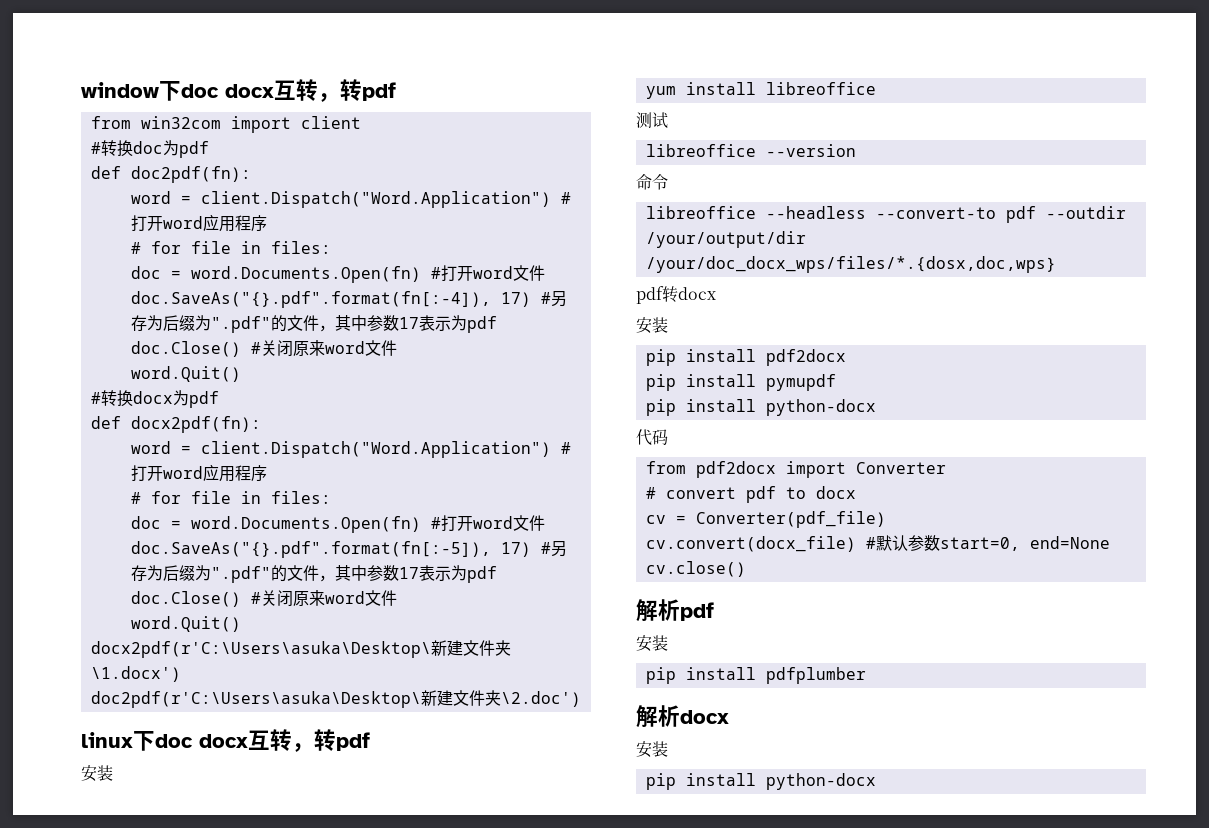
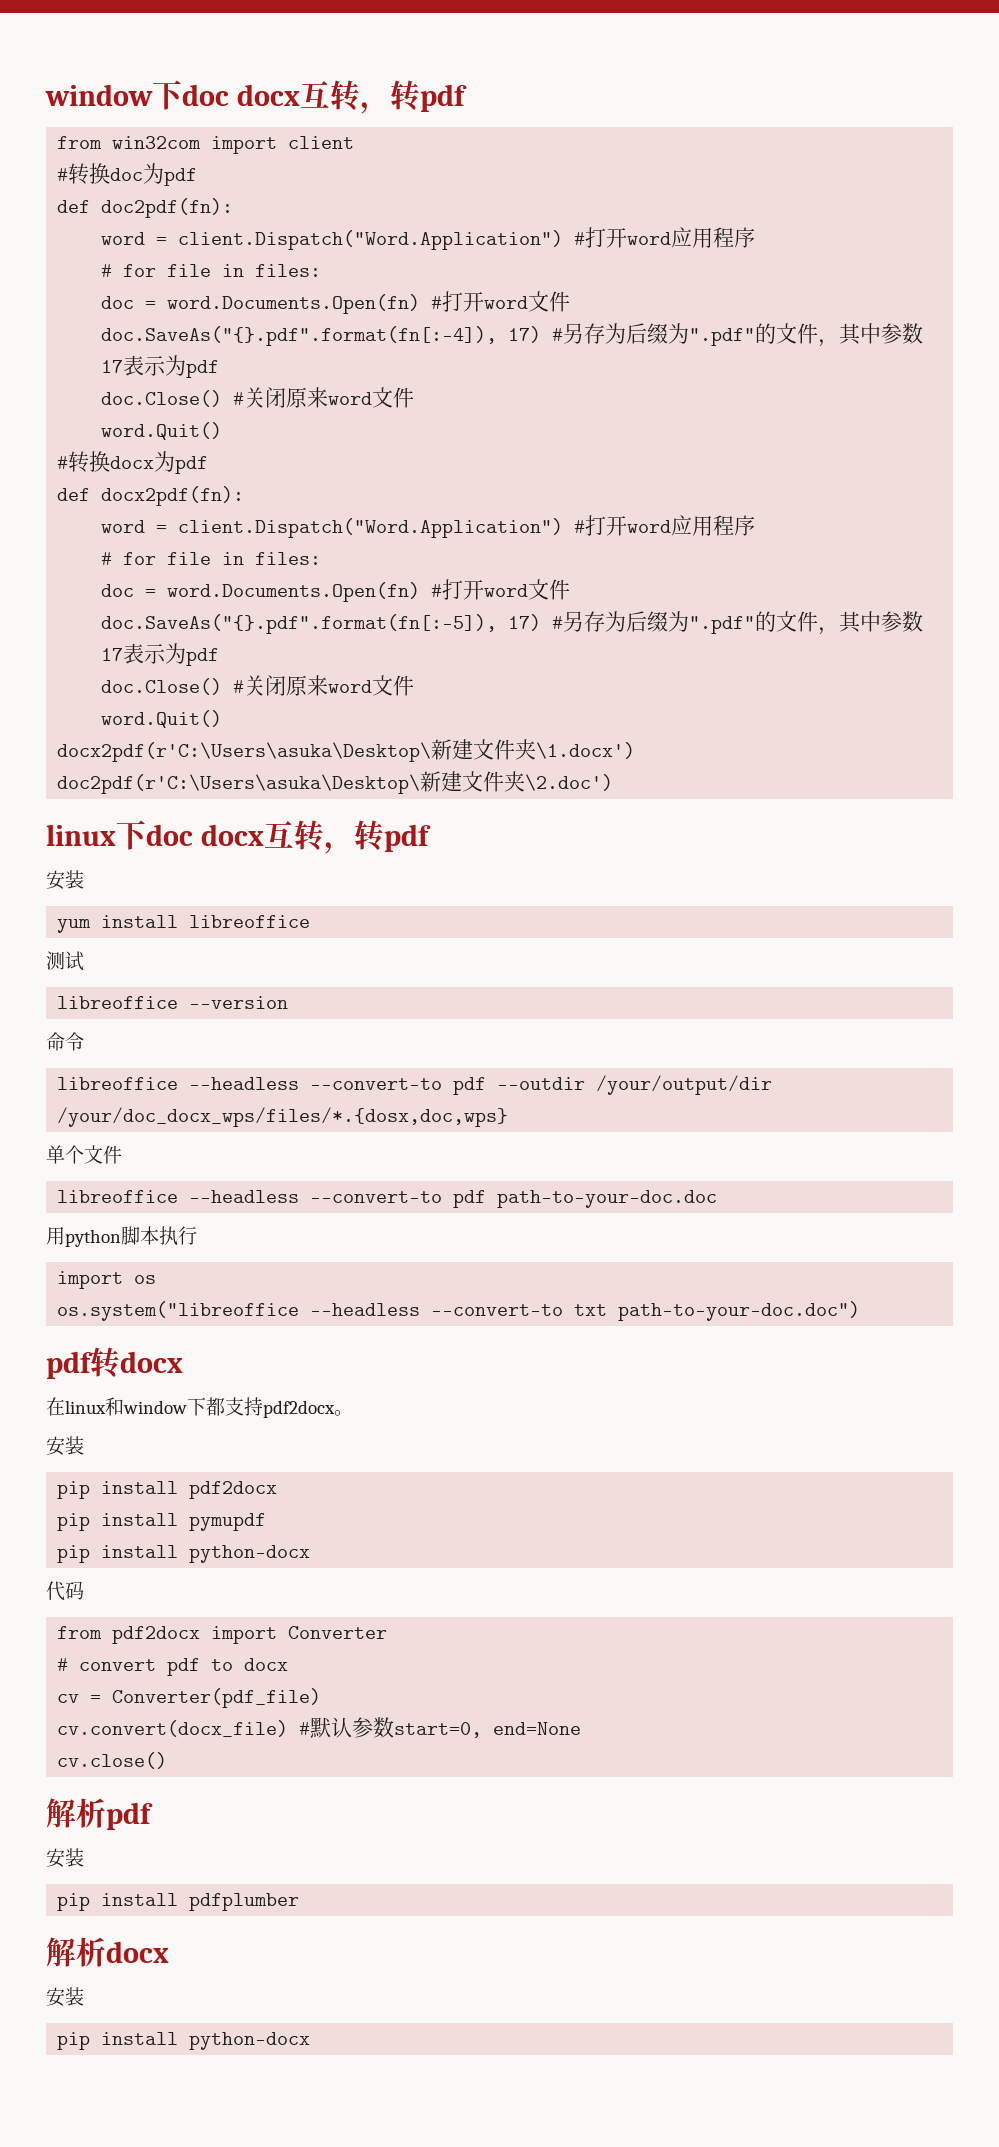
+ 单个文件
+ libreoffice --headless --convert-to pdf path-to-your-doc.doc
+ 用python脚本执行
+ import os
+ os.system("libreoffice --headless --convert-to txt path-to-your-doc.doc")
  pdf转docx
+ 在linux和window下都支持pdf2docx。

